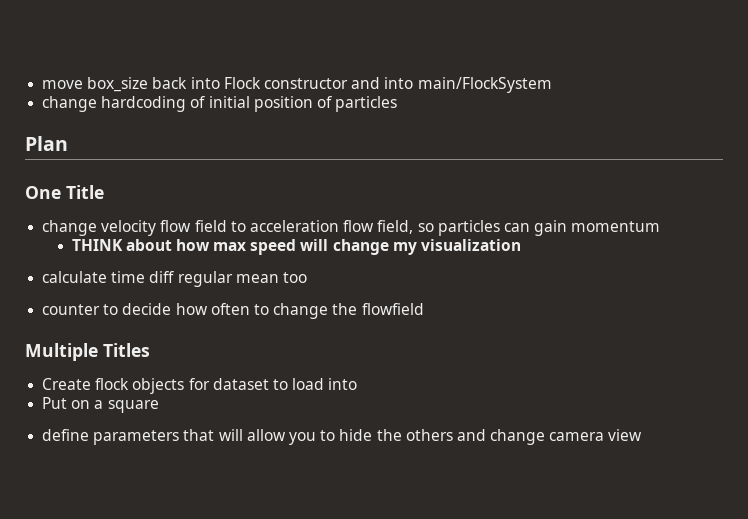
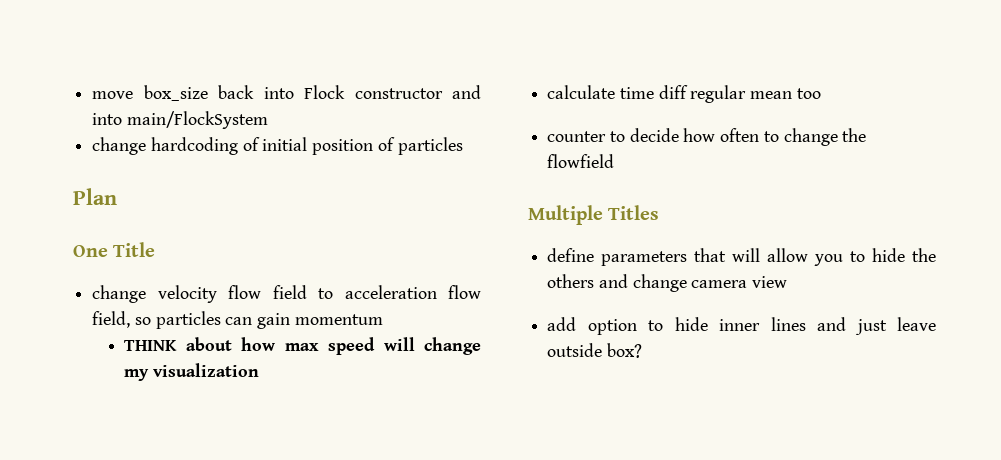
- Create flock objects for dataset to load into
- Put on a square
+ add option to hide inner lines and just leave outside box?

